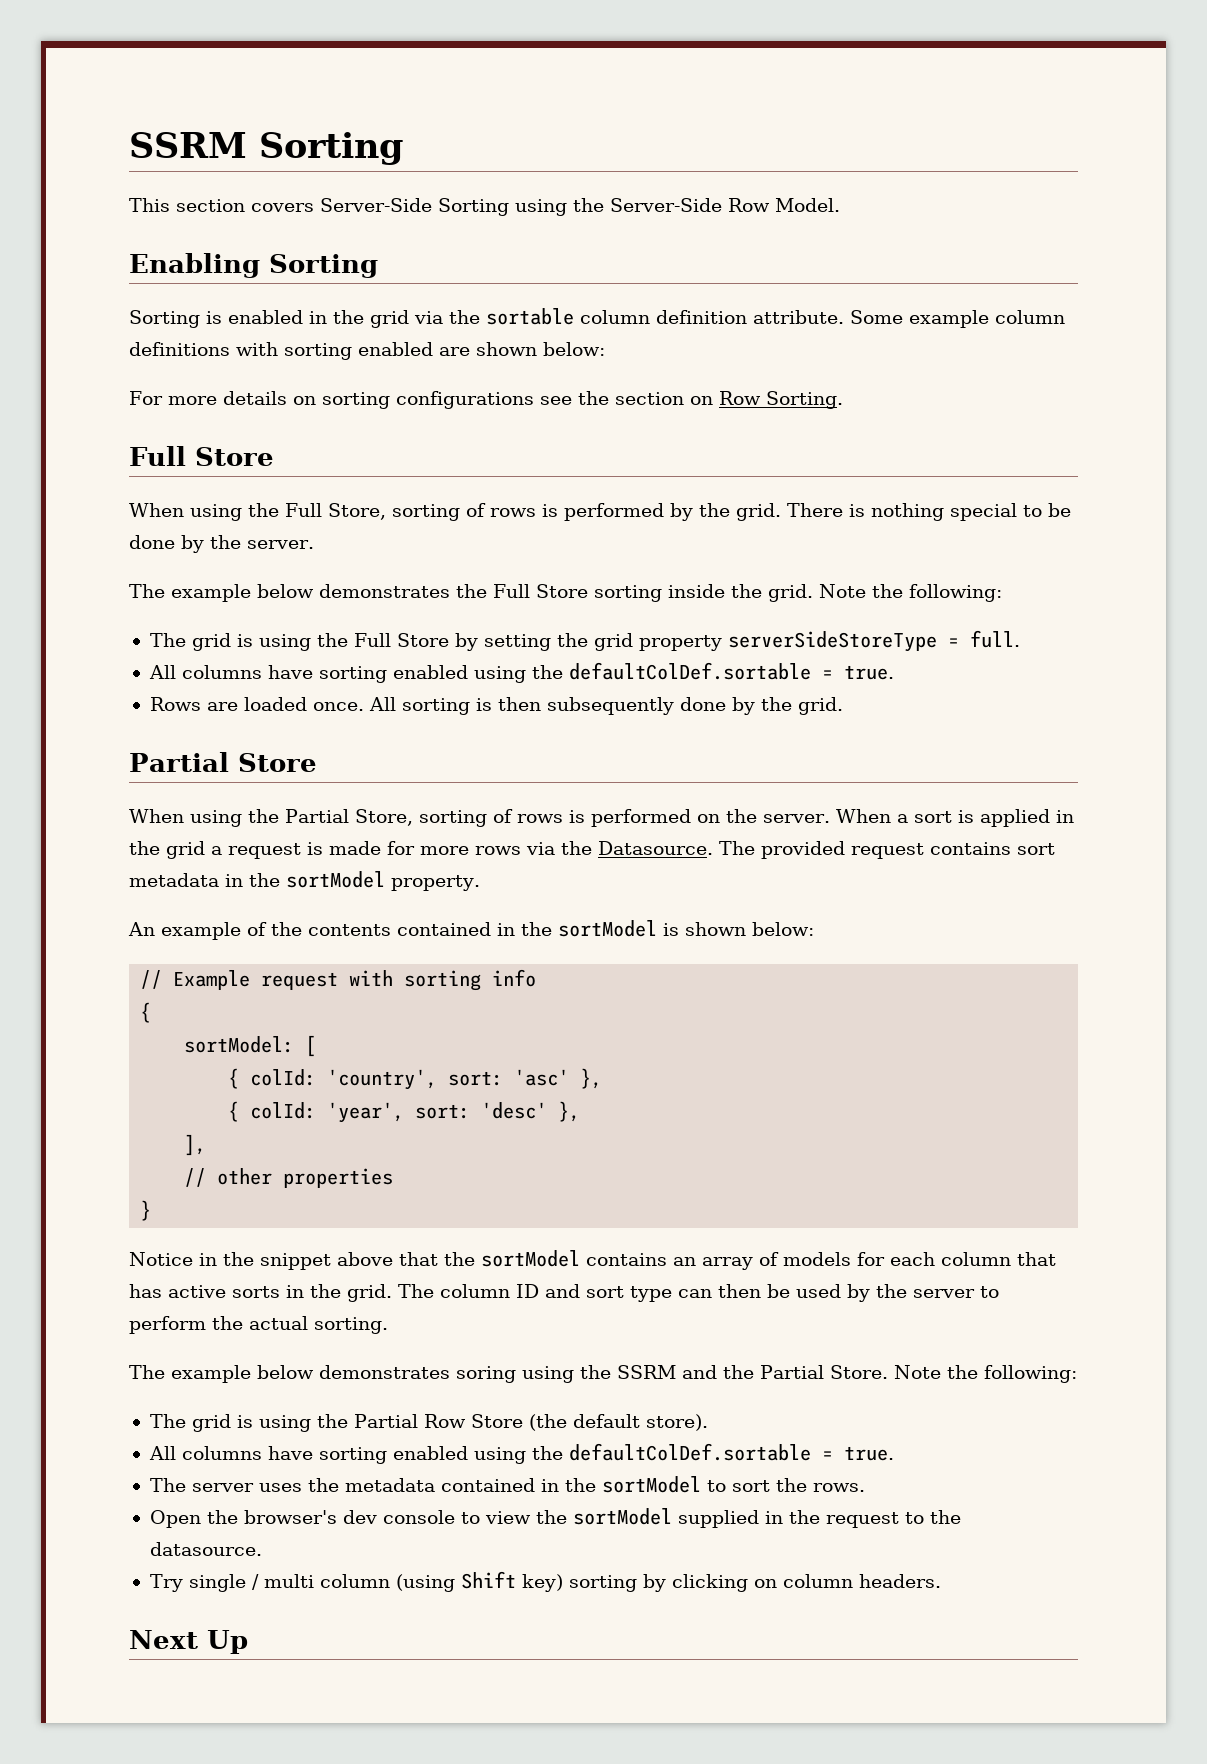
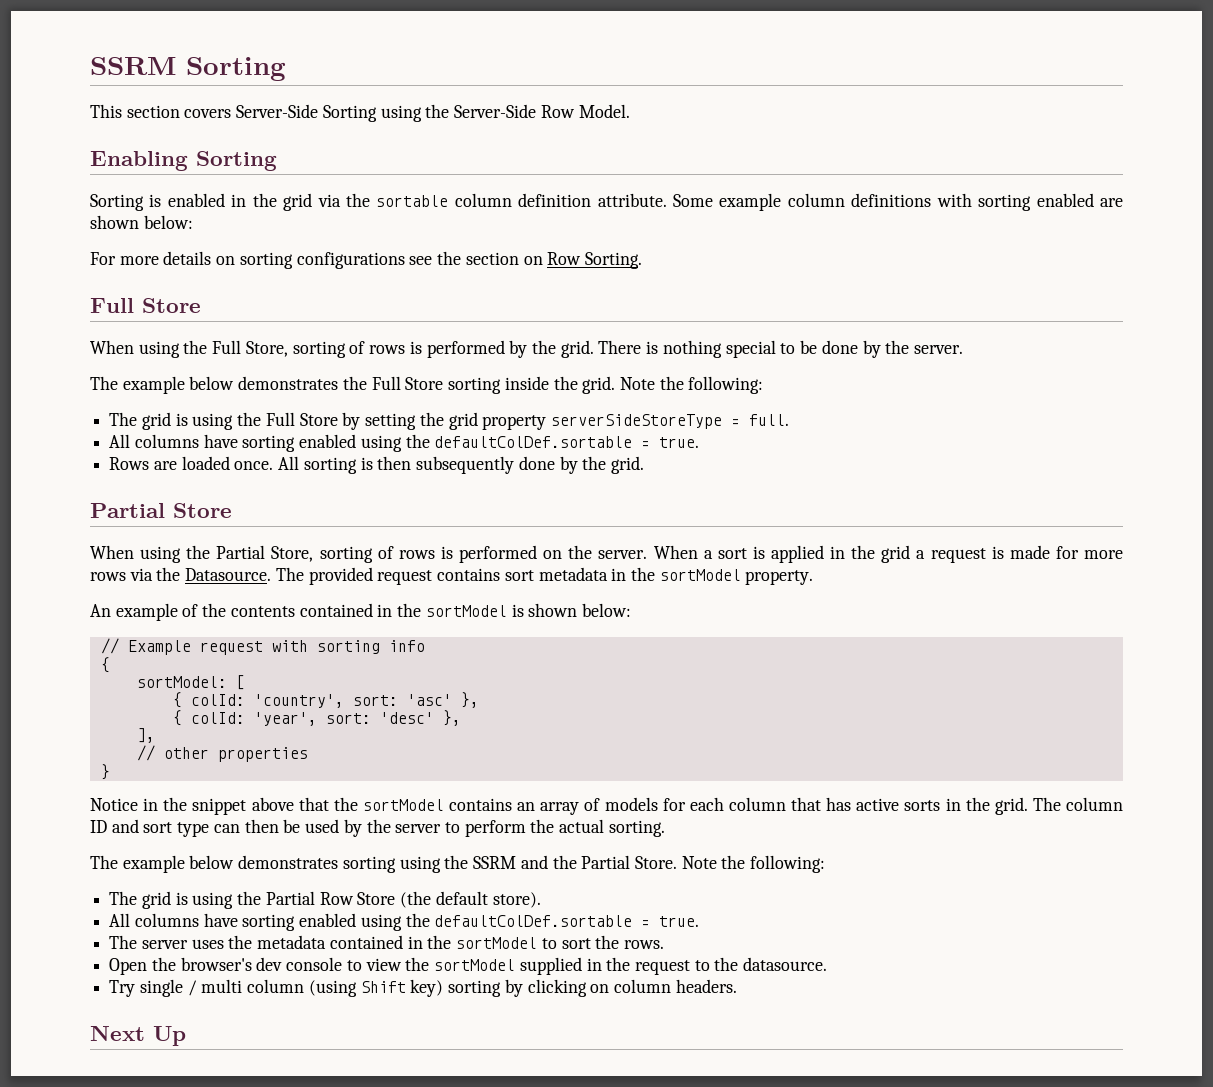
- The example below demonstrates soring using the SSRM and the Partial Store.
+ The example below demonstrates sorting using the SSRM and the Partial Store.

